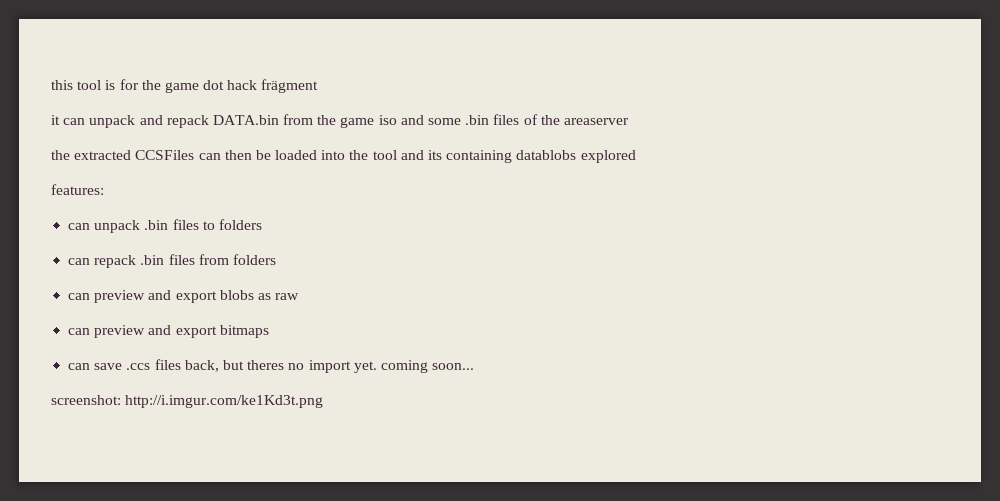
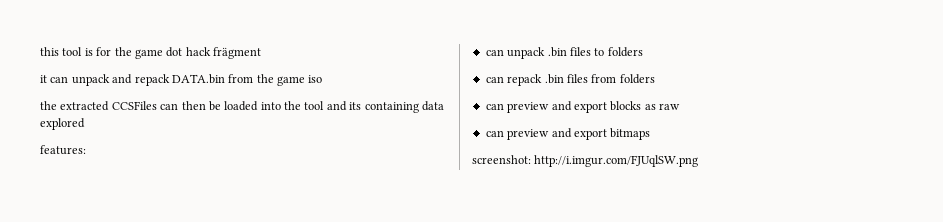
- it can unpack and repack DATA.bin from the game iso and some .bin files of the areaserver
+ it can unpack and repack DATA.bin from the game iso
- the extracted CCSFiles can then be loaded into the tool and its containing datablobs explored
+ the extracted CCSFiles can then be loaded into the tool and its containing data explored
- can preview and export blobs as raw
+ can preview and export blocks as raw
- can save .ccs files back, but theres no import yet. coming soon...
- screenshot: http://i.imgur.com/ke1Kd3t.png
+ screenshot: http://i.imgur.com/FJUqlSW.png

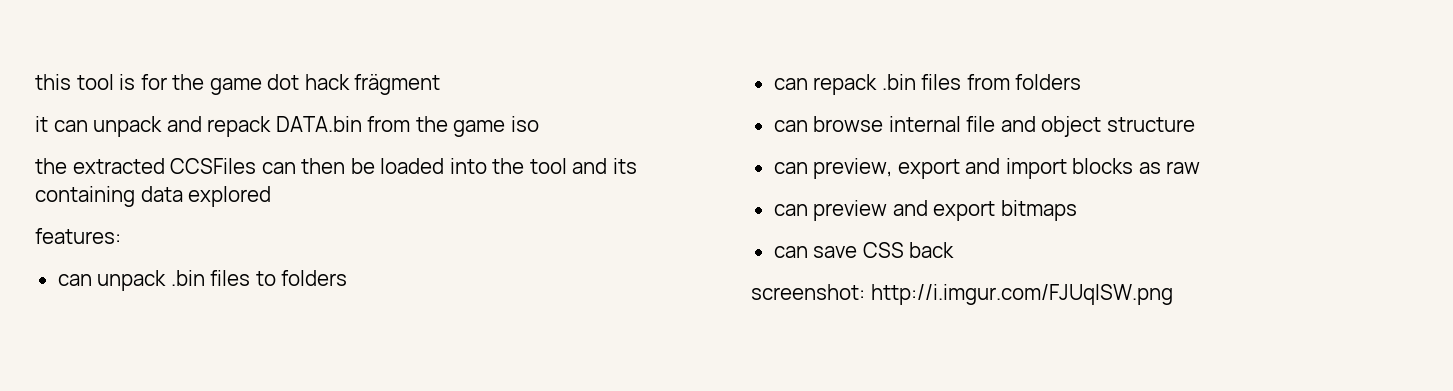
- can preview and export blocks as raw
+ can browse internal file and object structure
+ can preview, export and import blocks as raw
+ can save CSS back

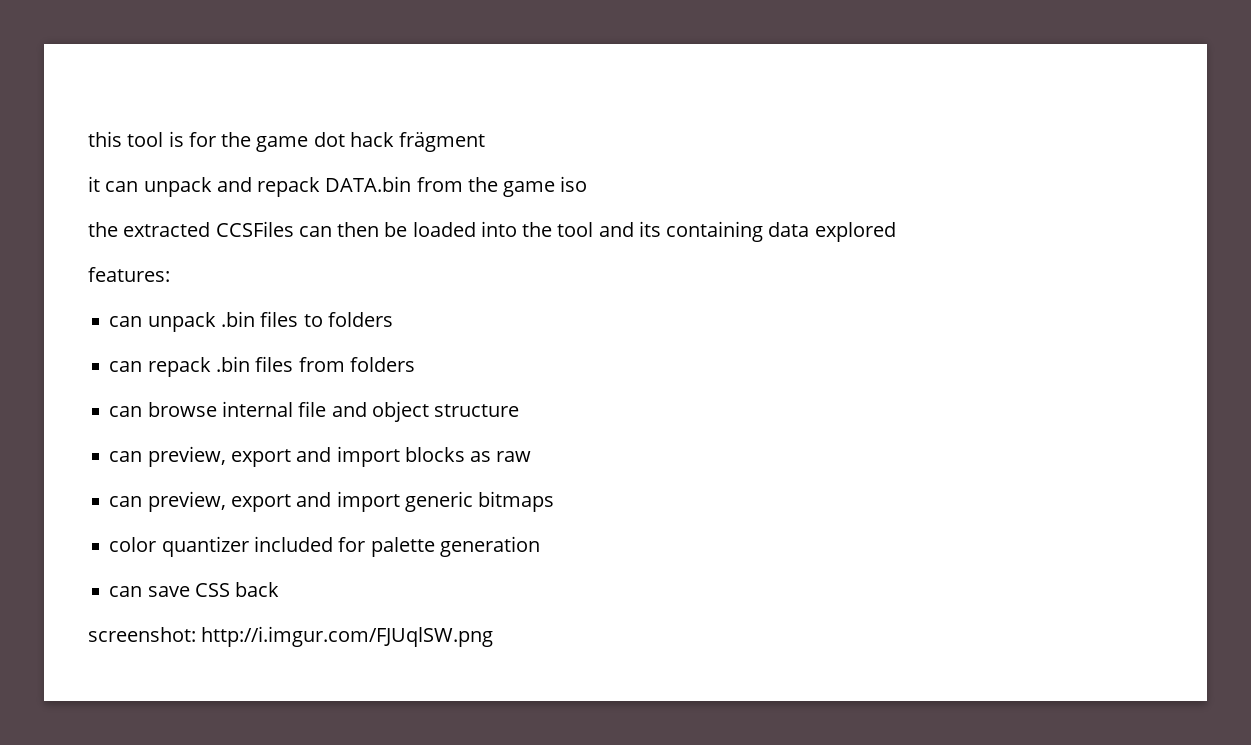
- can preview and export bitmaps
+ can preview, export and import generic bitmaps
+ color quantizer included for palette generation

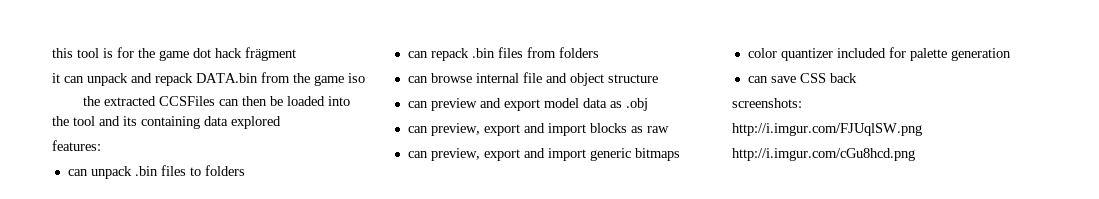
+ can preview and export model data as .obj
- screenshot: http://i.imgur.com/FJUqlSW.png
+ screenshots:
+ http://i.imgur.com/FJUqlSW.png
+ http://i.imgur.com/cGu8hcd.png

